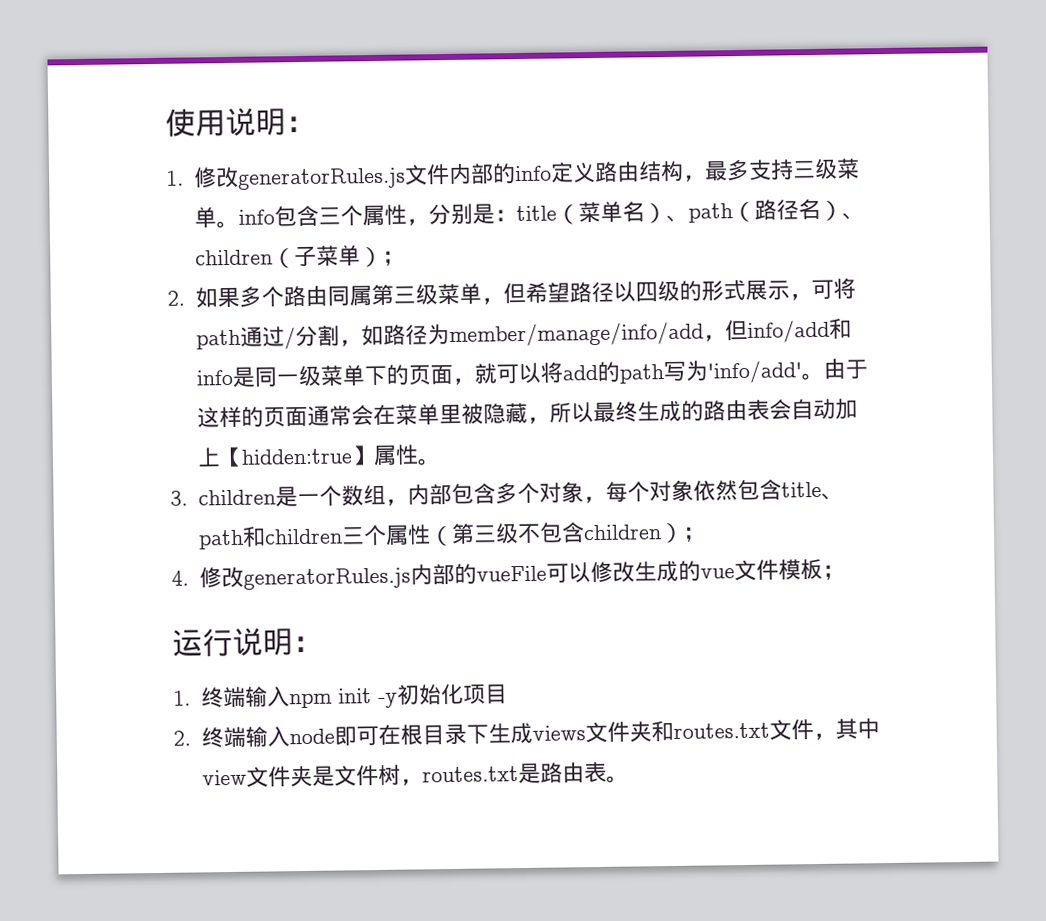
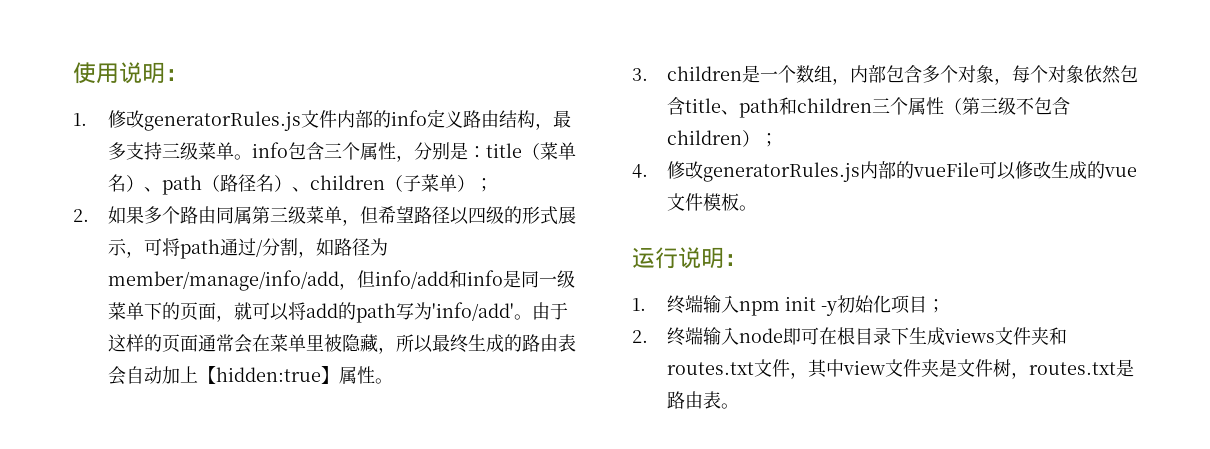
- 4.修改generatorRules.js内部的vueFile可以修改生成的vue文件模板；
+ 4.修改generatorRules.js内部的vueFile可以修改生成的vue文件模板。
- 1.终端输入npm init -y初始化项目
+ 1.终端输入npm init -y初始化项目；

